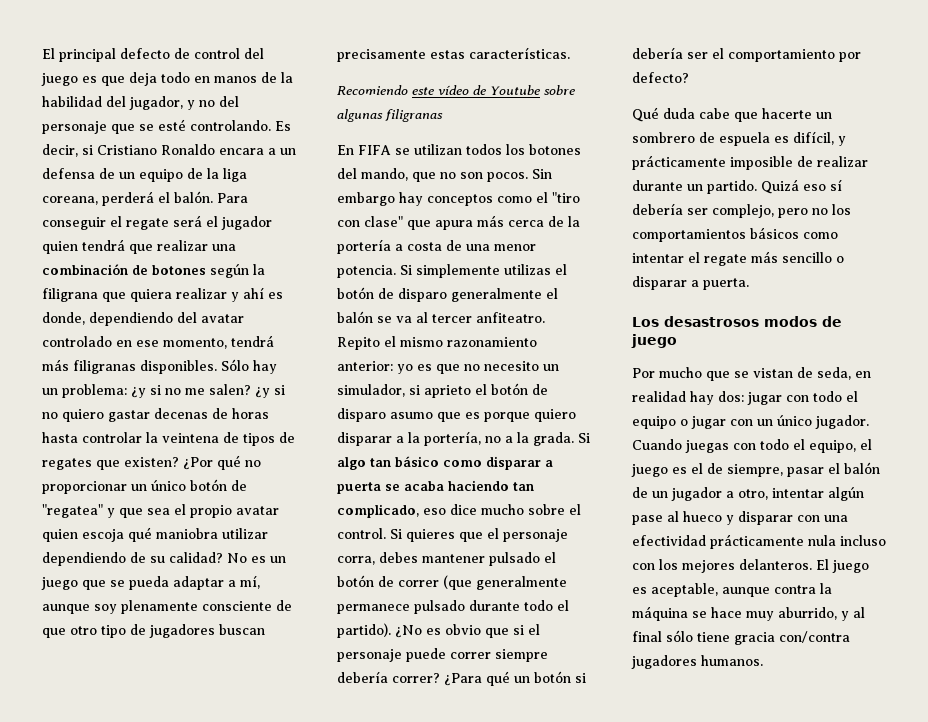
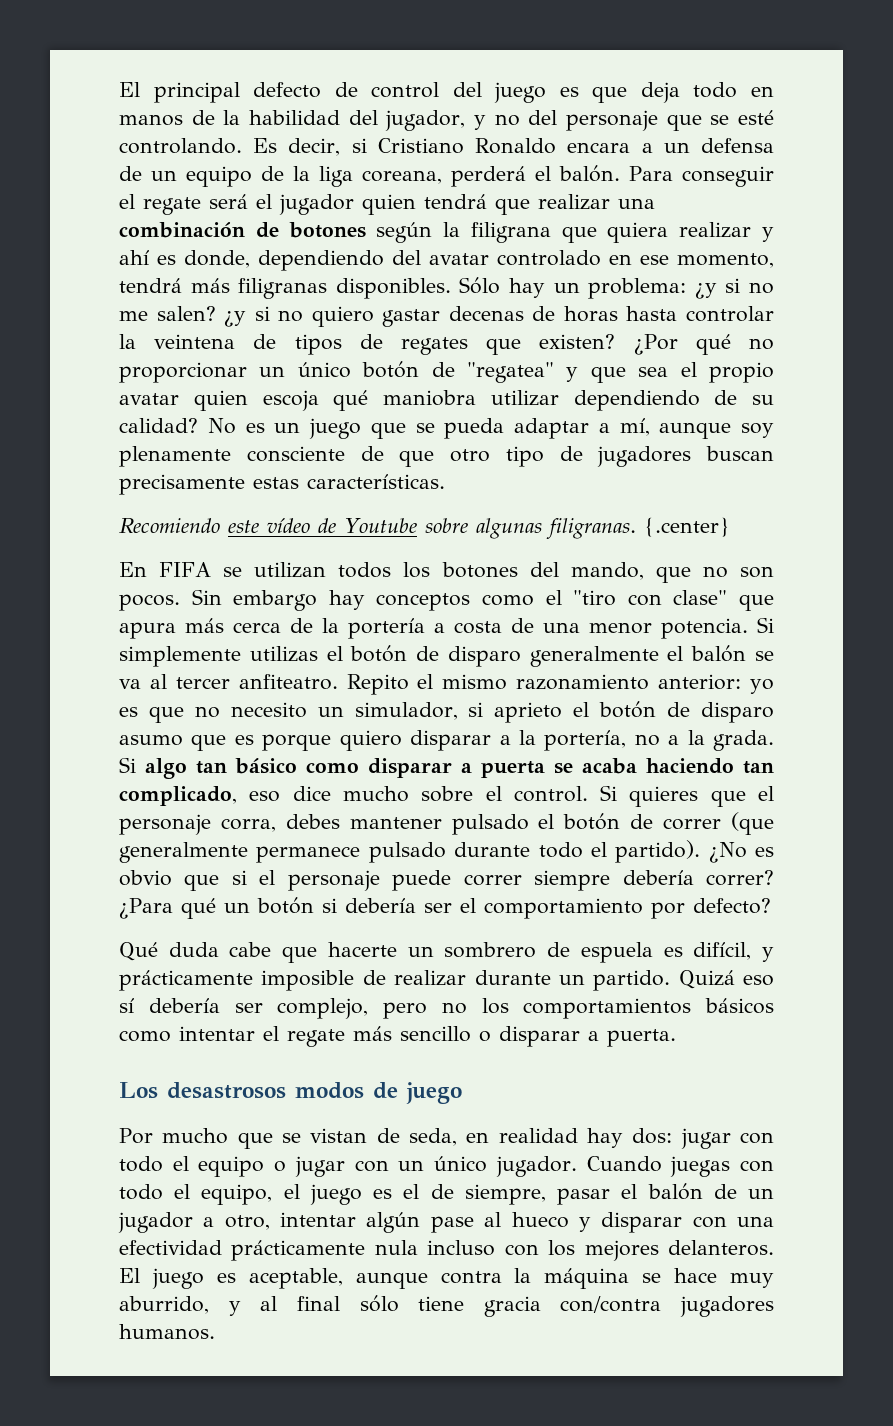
- Recomiendo este vídeo de Youtube sobre algunas filigranas
+ Recomiendo este vídeo de Youtube sobre algunas filigranas. {.center}

